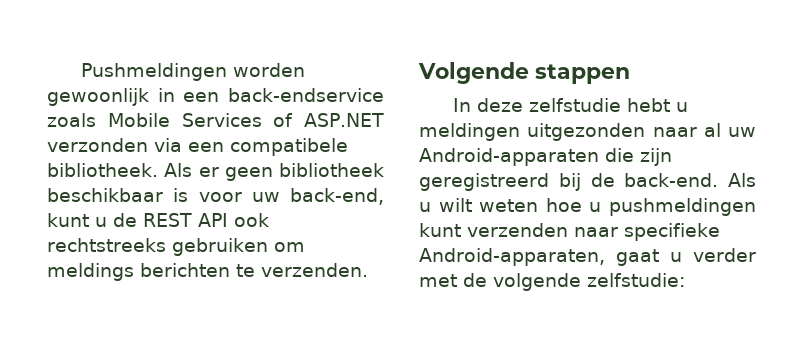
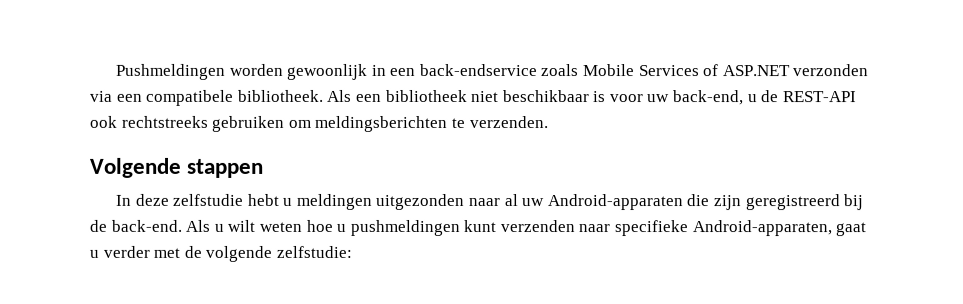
- Als er geen bibliotheek beschikbaar is voor uw back-end, kunt u de REST API ook rechtstreeks gebruiken om meldings berichten te verzenden.
+ Als een bibliotheek niet beschikbaar is voor uw back-end, u de REST-API ook rechtstreeks gebruiken om meldingsberichten te verzenden.

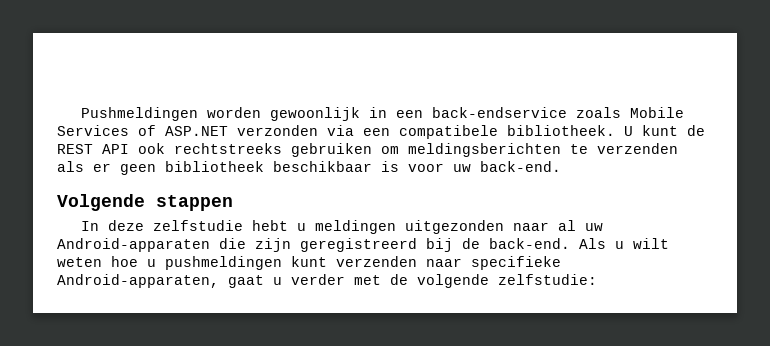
- Als een bibliotheek niet beschikbaar is voor uw back-end, u de REST-API ook rechtstreeks gebruiken om meldingsberichten te verzenden.
+ U kunt de REST API ook rechtstreeks gebruiken om meldingsberichten te verzenden als er geen bibliotheek beschikbaar is voor uw back-end.

